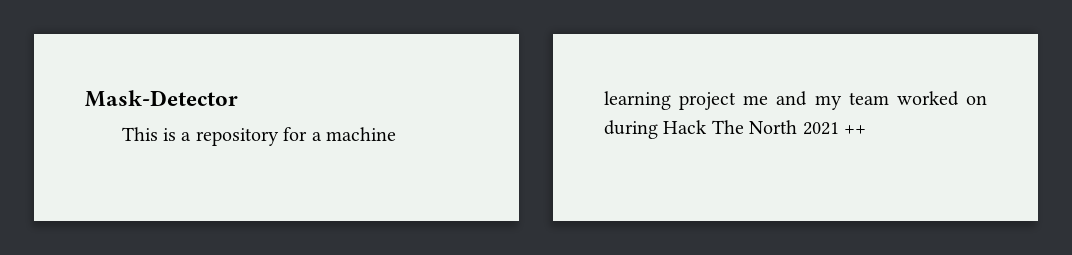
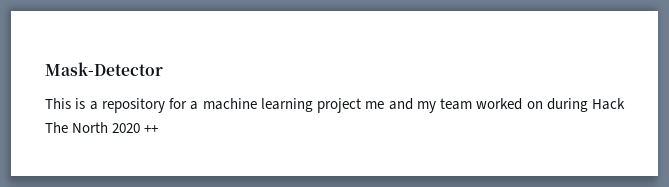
- This is a repository for a machine learning project me and my team worked on during Hack The North 2021 ++
+ This is a repository for a machine learning project me and my team worked on during Hack The North 2020 ++

